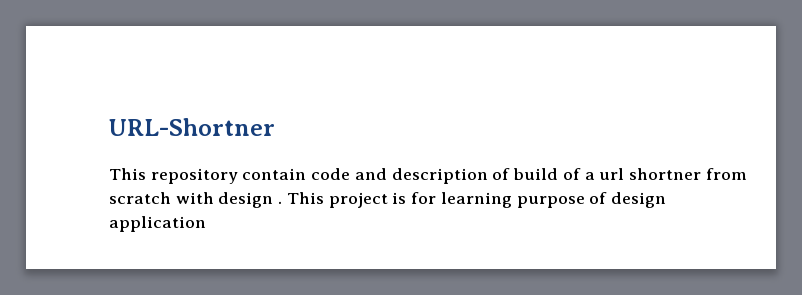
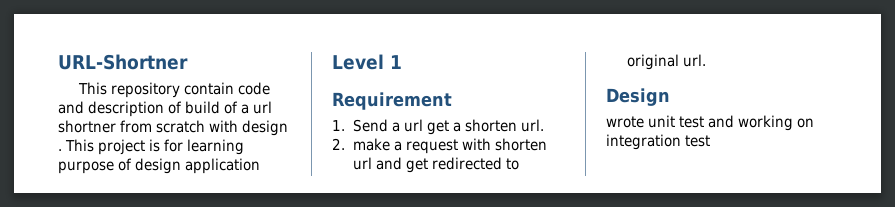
+ Level 1
+ Requirement
+ 1. Send a url get a shorten url.
+ 2. make a request with shorten url and get redirected to original url.
+ Design
+ wrote unit test and working on integration test

